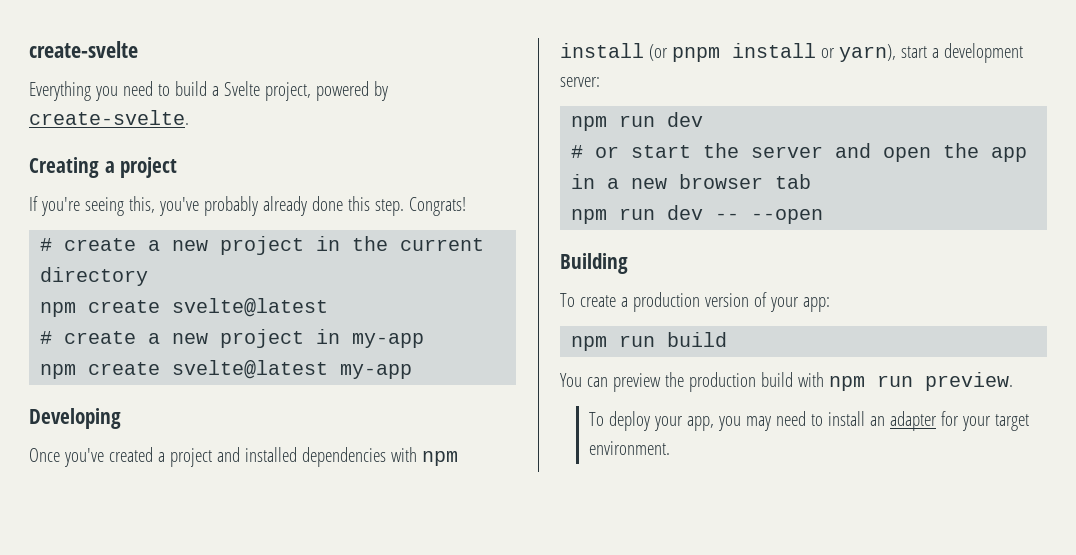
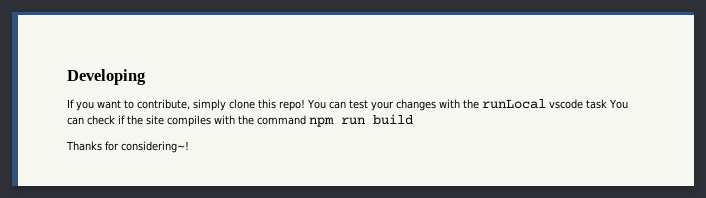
- create-svelte
- Everything you need to build a Svelte project, powered by create-svelte.
- Creating a project
- If you're seeing this, you've probably already done this step. Congrats!
- # create a new project in the current directory
- npm create svelte@latest
- # create a new project in my-app
- npm create svelte@latest my-app
  Developing
- Once you've created a project and installed dependencies with npm install (or pnpm install or yarn), start a development server:
- npm run dev
- # or start the server and open the app in a new browser tab
- npm run dev -- --open
- Building
- To create a production version of your app:
- npm run build
- You can preview the production build with npm run preview.
- To deploy your app, you may need to install an adapter for your target environment.
+ If you want to contribute, simply clone this repo! You can test your changes with the runLocal vscode task You can check if the site compiles with the command npm run build
+ Thanks for considering~!

